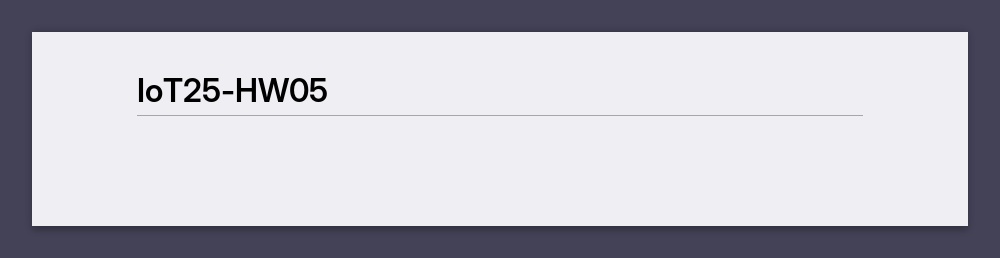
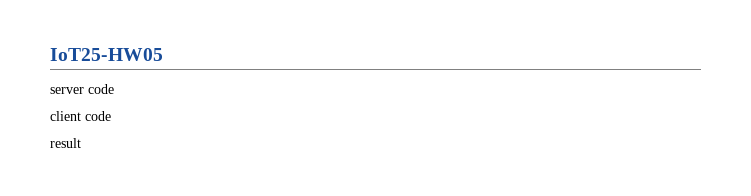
+ server code
+ client code
+ result

